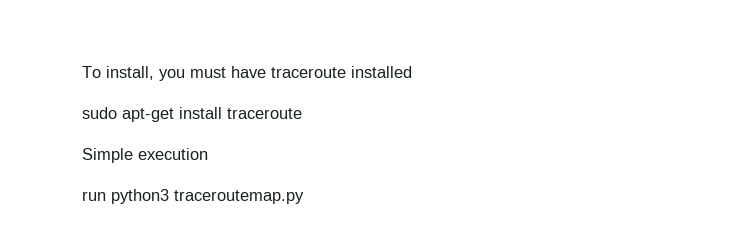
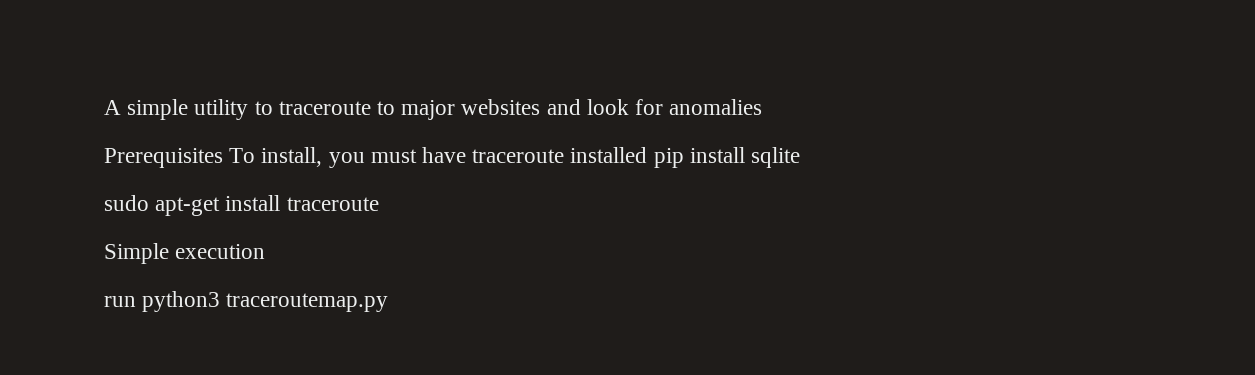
- To install, you must have traceroute installed
+ A simple utility to traceroute to major websites and look for anomalies
+ Prerequisites To install, you must have traceroute installed pip install sqlite

